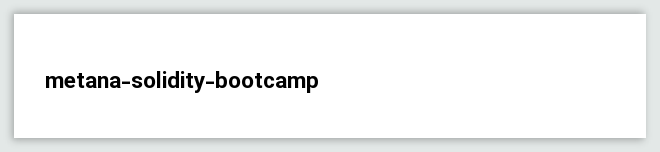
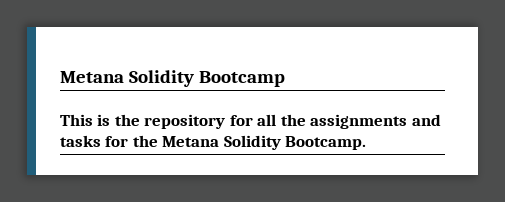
- metana-solidity-bootcamp
+ Metana Solidity Bootcamp
+ This is the repository for all the assignments and tasks for the Metana Solidity Bootcamp.

